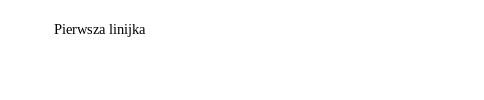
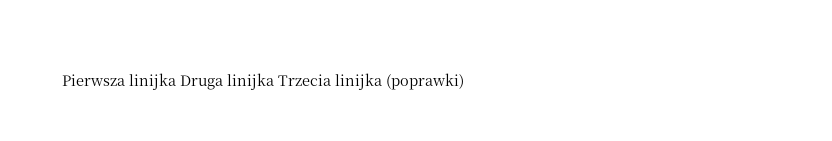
- Pierwsza linijka
+ Pierwsza linijka Druga linijka Trzecia linijka (poprawki)

